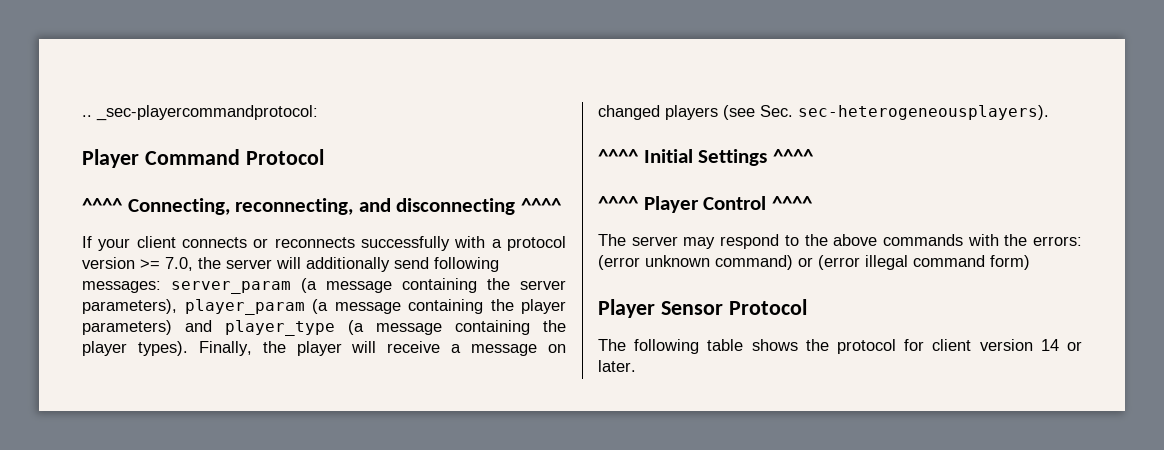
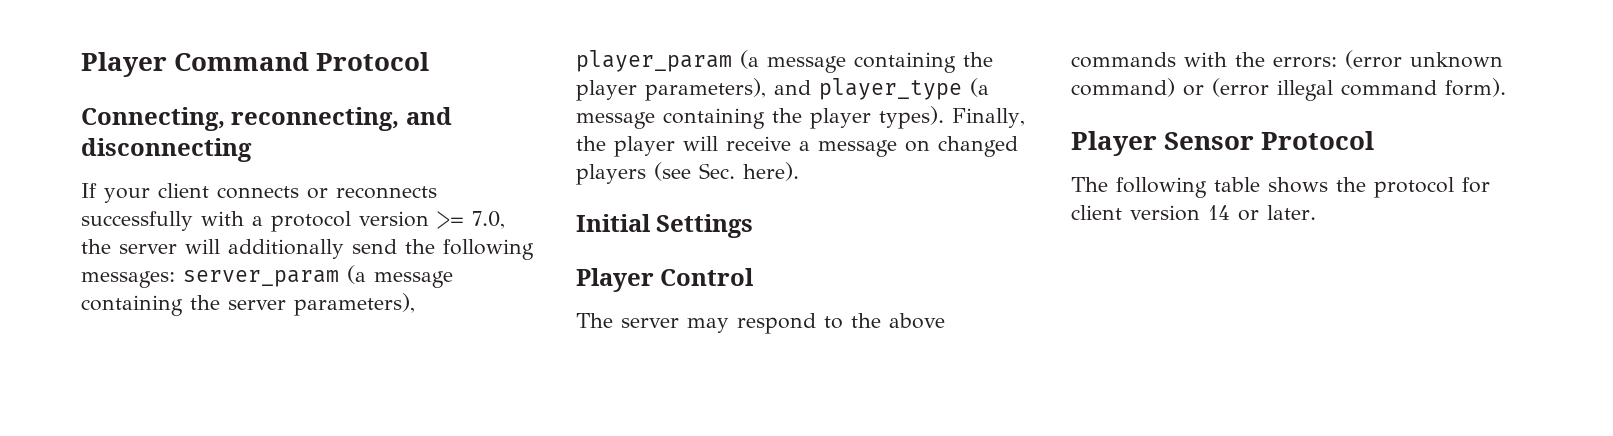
- .. _sec-playercommandprotocol:
- ^^^^ Connecting, reconnecting, and disconnecting ^^^^
+ Connecting, reconnecting, and disconnecting
- If your client connects or reconnects successfully with a protocol version >= 7.0, the server will additionally send following messages: server_param (a message containing the server parameters), player_param (a message containing the player parameters) and player_type (a message containing the player types).
+ If your client connects or reconnects successfully with a protocol version >= 7.0, the server will additionally send the following messages: server_param (a message containing the server parameters), player_param (a message containing the player parameters), and player_type (a message containing the player types).
- Finally, the player will receive a message on changed players (see Sec. sec-heterogeneousplayers).
- ^^^^ Initial Settings ^^^^
- ^^^^ Player Control ^^^^
+ Finally, the player will receive a message on changed players (see Sec. here).
+ Initial Settings
+ Player Control
- The server may respond to the above commands with the errors: (error unknown command) or (error illegal command form)
+ The server may respond to the above commands with the errors: (error unknown command) or (error illegal command form).

